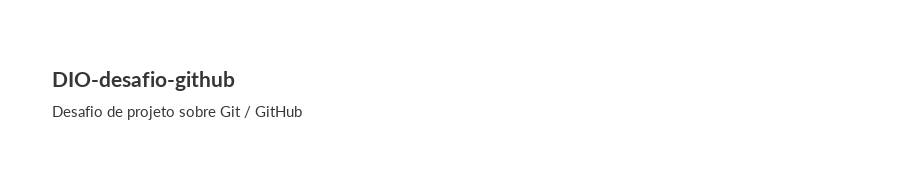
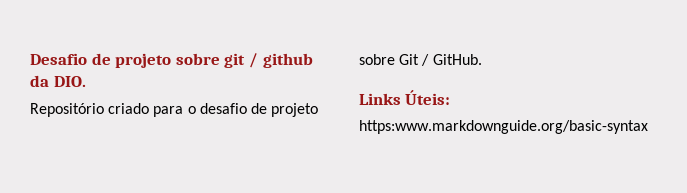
- DIO-desafio-github
- Desafio de projeto sobre Git / GitHub
+ Desafio de projeto sobre git / github da DIO.
+ Repositório criado para o desafio de projeto sobre Git / GitHub.
+ Links Úteis:
+ https:www.markdownguide.org/basic-syntax

